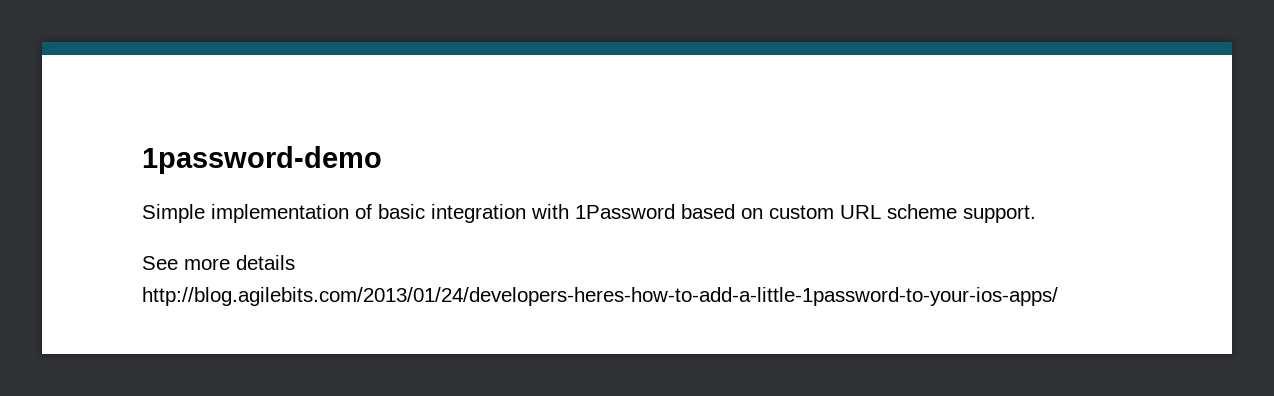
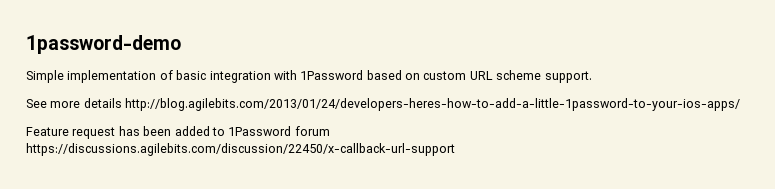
+ Feature request has been added to 1Password forum https://discussions.agilebits.com/discussion/22450/x-callback-url-support

